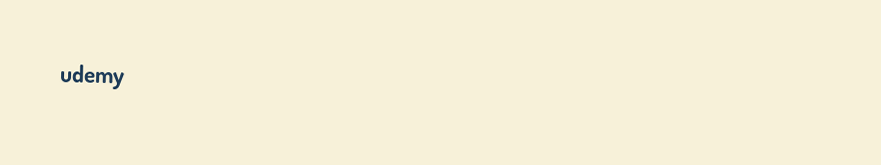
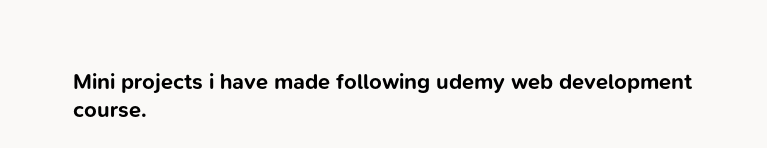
- udemy
+ Mini projects i have made following udemy web development course.

